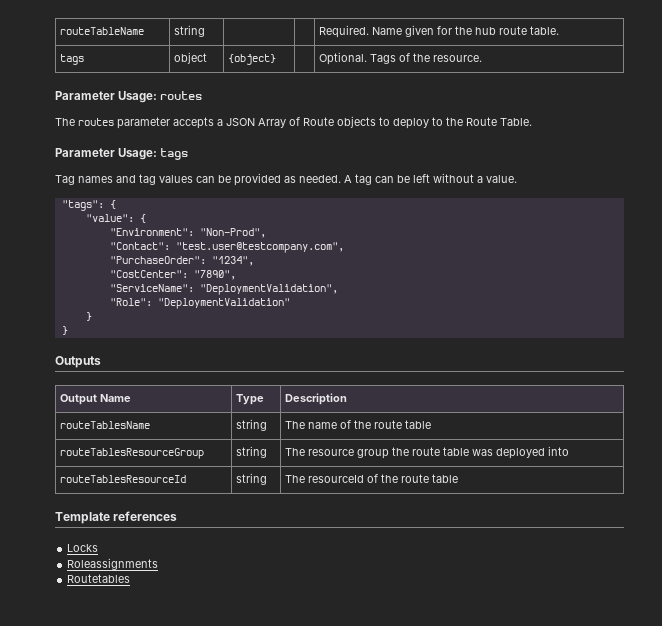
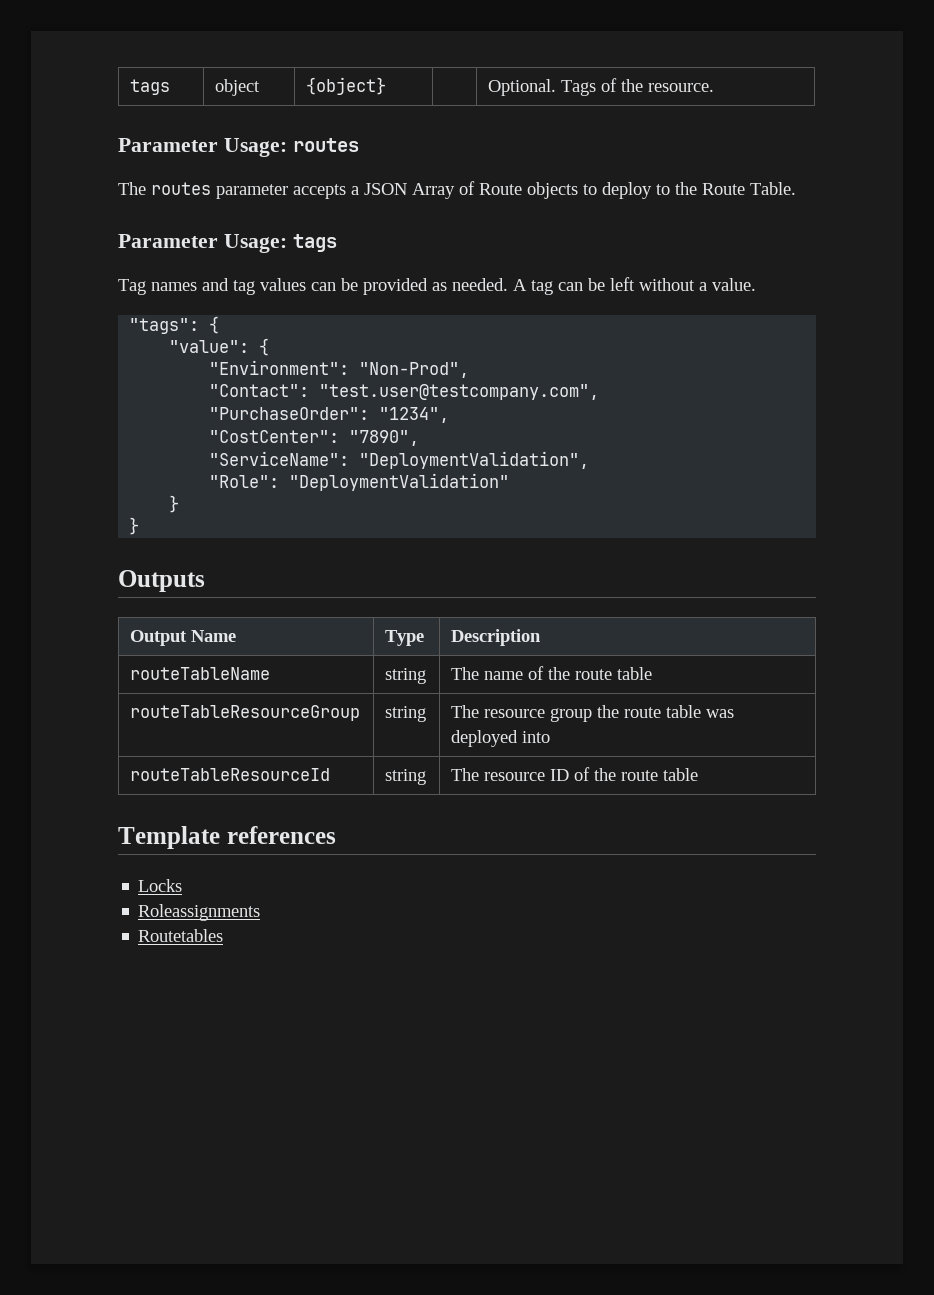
- routeTableName | string | | | Required. Name given for the hub route table.
- routeTablesName | string | The name of the route table
+ routeTableName | string | The name of the route table
- routeTablesResourceGroup | string | The resource group the route table was deployed into
+ routeTableResourceGroup | string | The resource group the route table was deployed into
- routeTablesResourceId | string | The resourceId of the route table
+ routeTableResourceId | string | The resource ID of the route table

